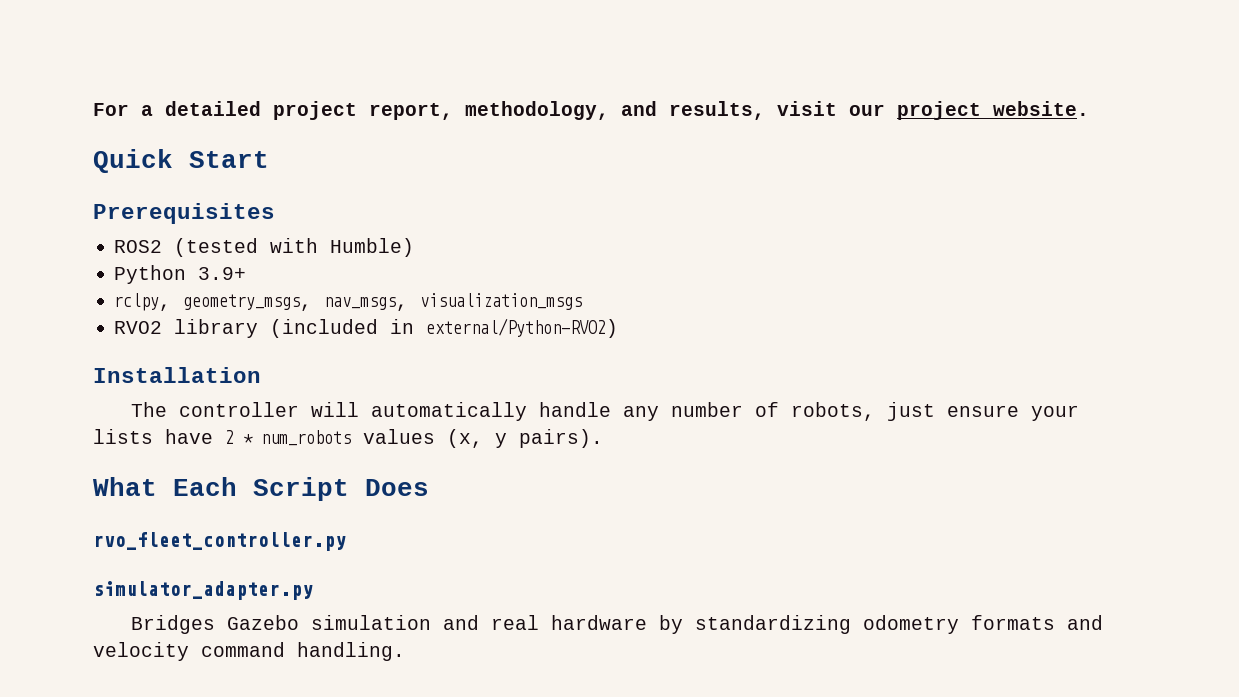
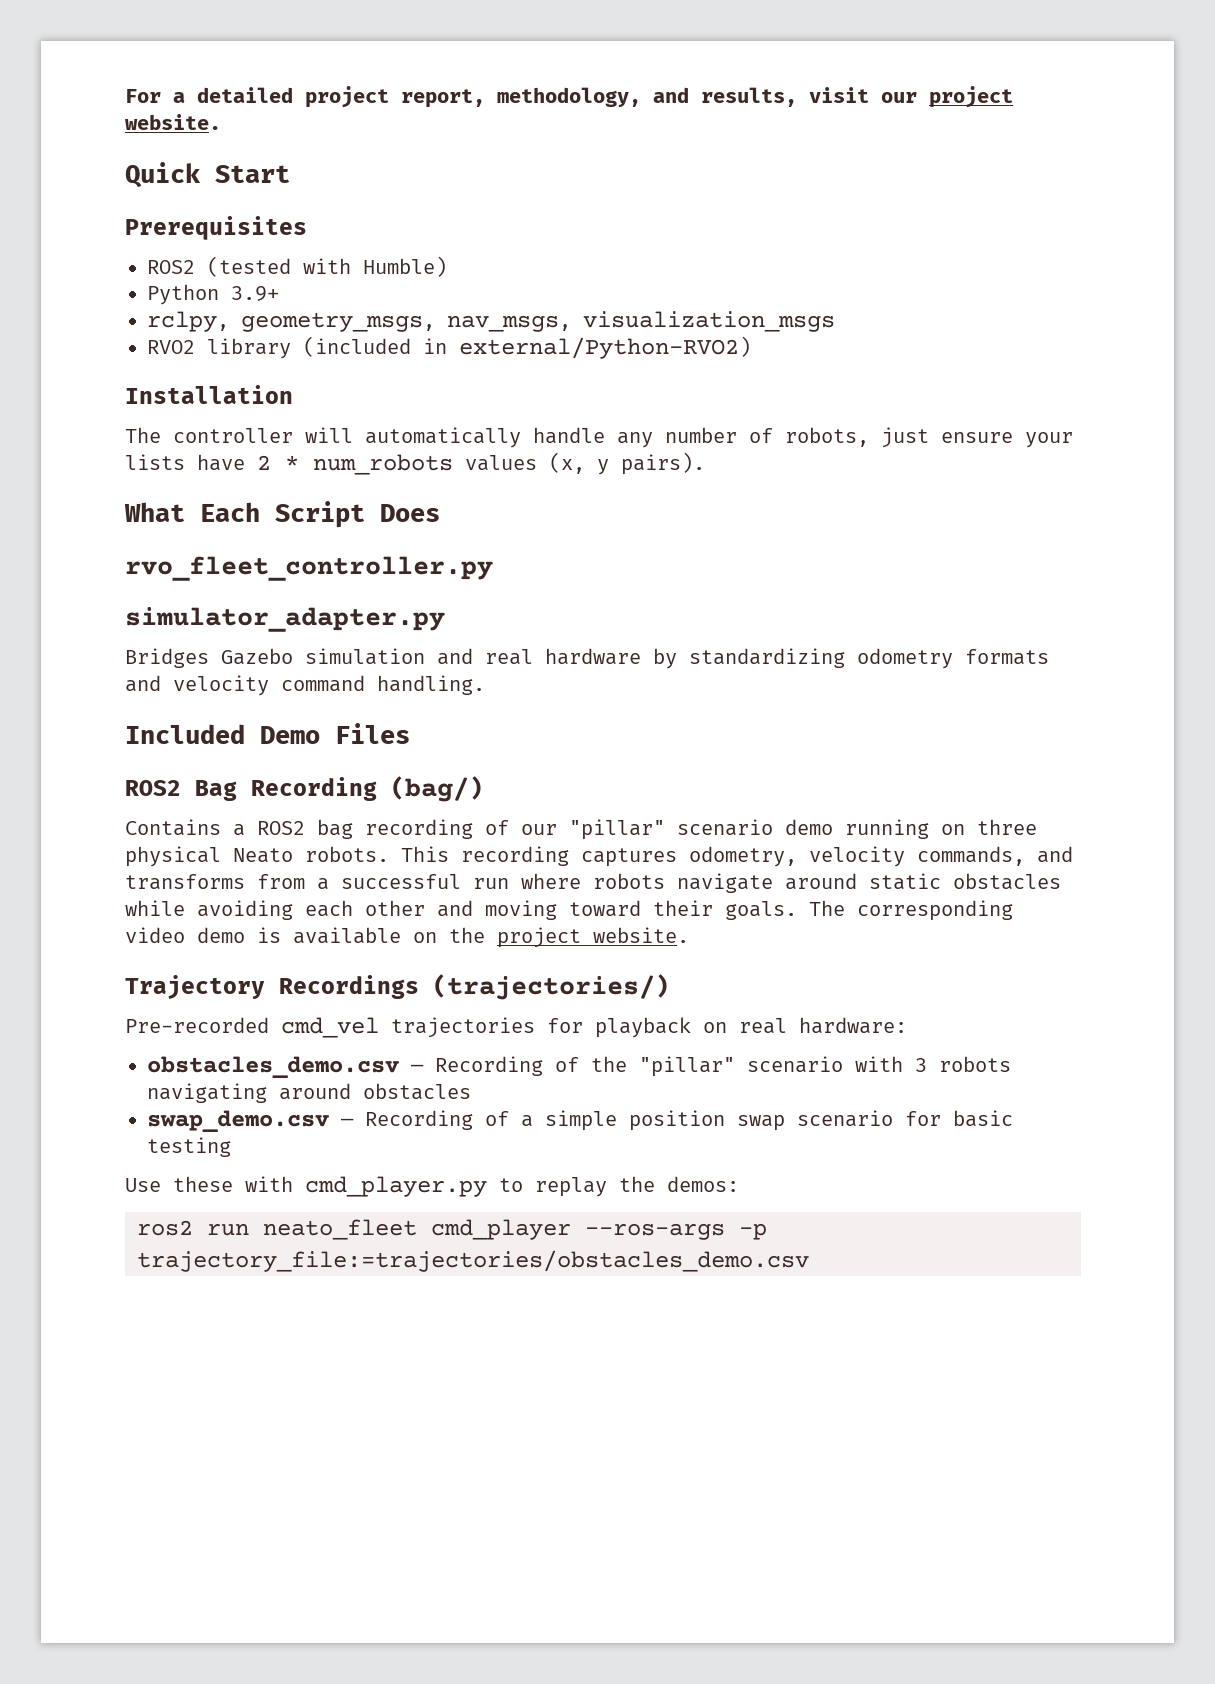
+ Included Demo Files
+ ROS2 Bag Recording (bag/)
+ Contains a ROS2 bag recording of our "pillar" scenario demo running on three physical Neato robots. This recording captures odometry, velocity commands, and transforms from a successful run where robots navigate around static obstacles while avoiding each other and moving toward their goals. The corresponding video demo is available on the project website.
+ Trajectory Recordings (trajectories/)
+ Pre-recorded cmd_vel trajectories for playback on real hardware:
+ obstacles_demo.csv — Recording of the "pillar" scenario with 3 robots navigating around obstacles
+ swap_demo.csv — Recording of a simple position swap scenario for basic testing
+ Use these with cmd_player.py to replay the demos:
+ ros2 run neato_fleet cmd_player --ros-args -p trajectory_file:=trajectories/obstacles_demo.csv

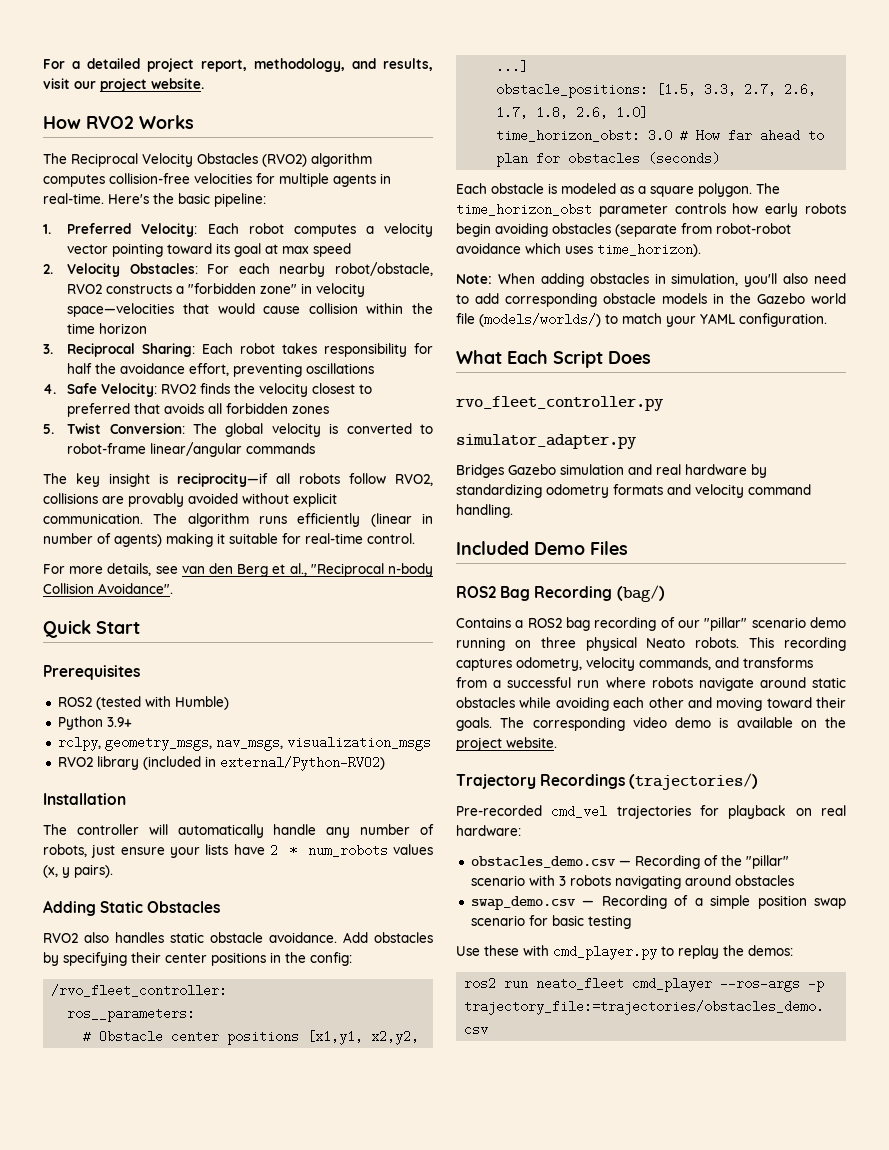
+ How RVO2 Works
+ The Reciprocal Velocity Obstacles (RVO2) algorithm computes collision-free velocities for multiple agents in real-time. Here's the basic pipeline:
+ 1. Preferred Velocity: Each robot computes a velocity vector pointing toward its goal at max speed
+ 2. Velocity Obstacles: For each nearby robot/obstacle, RVO2 constructs a "forbidden zone" in velocity space—velocities that would cause collision within the time horizon
+ 3. Reciprocal Sharing: Each robot takes responsibility for half the avoidance effort, preventing oscillations
+ 4. Safe Velocity: RVO2 finds the velocity closest to preferred that avoids all forbidden zones
+ 5. Twist Conversion: The global velocity is converted to robot-frame linear/angular commands
+ The key insight is reciprocity—if all robots follow RVO2, collisions are provably avoided without explicit communication. The algorithm runs efficiently (linear in number of agents) making it suitable for real-time control.
+ For more details, see van den Berg et al., "Reciprocal n-body Collision Avoidance".
+ Adding Static Obstacles
+ RVO2 also handles static obstacle avoidance. Add obstacles by specifying their center positions in the config:
+ /rvo_fleet_controller:
+ ros__parameters:
+ # Obstacle center positions [x1,y1, x2,y2, ...]
+ obstacle_positions: [1.5, 3.3, 2.7, 2.6, 1.7, 1.8, 2.6, 1.0]
+ time_horizon_obst: 3.0 # How far ahead to plan for obstacles (seconds)
+ Each obstacle is modeled as a square polygon. The time_horizon_obst parameter controls how early robots begin avoiding obstacles (separate from robot-robot avoidance which uses time_horizon).
+ Note: When adding obstacles in simulation, you'll also need to add corresponding obstacle models in the Gazebo world file (models/worlds/) to match your YAML configuration.

